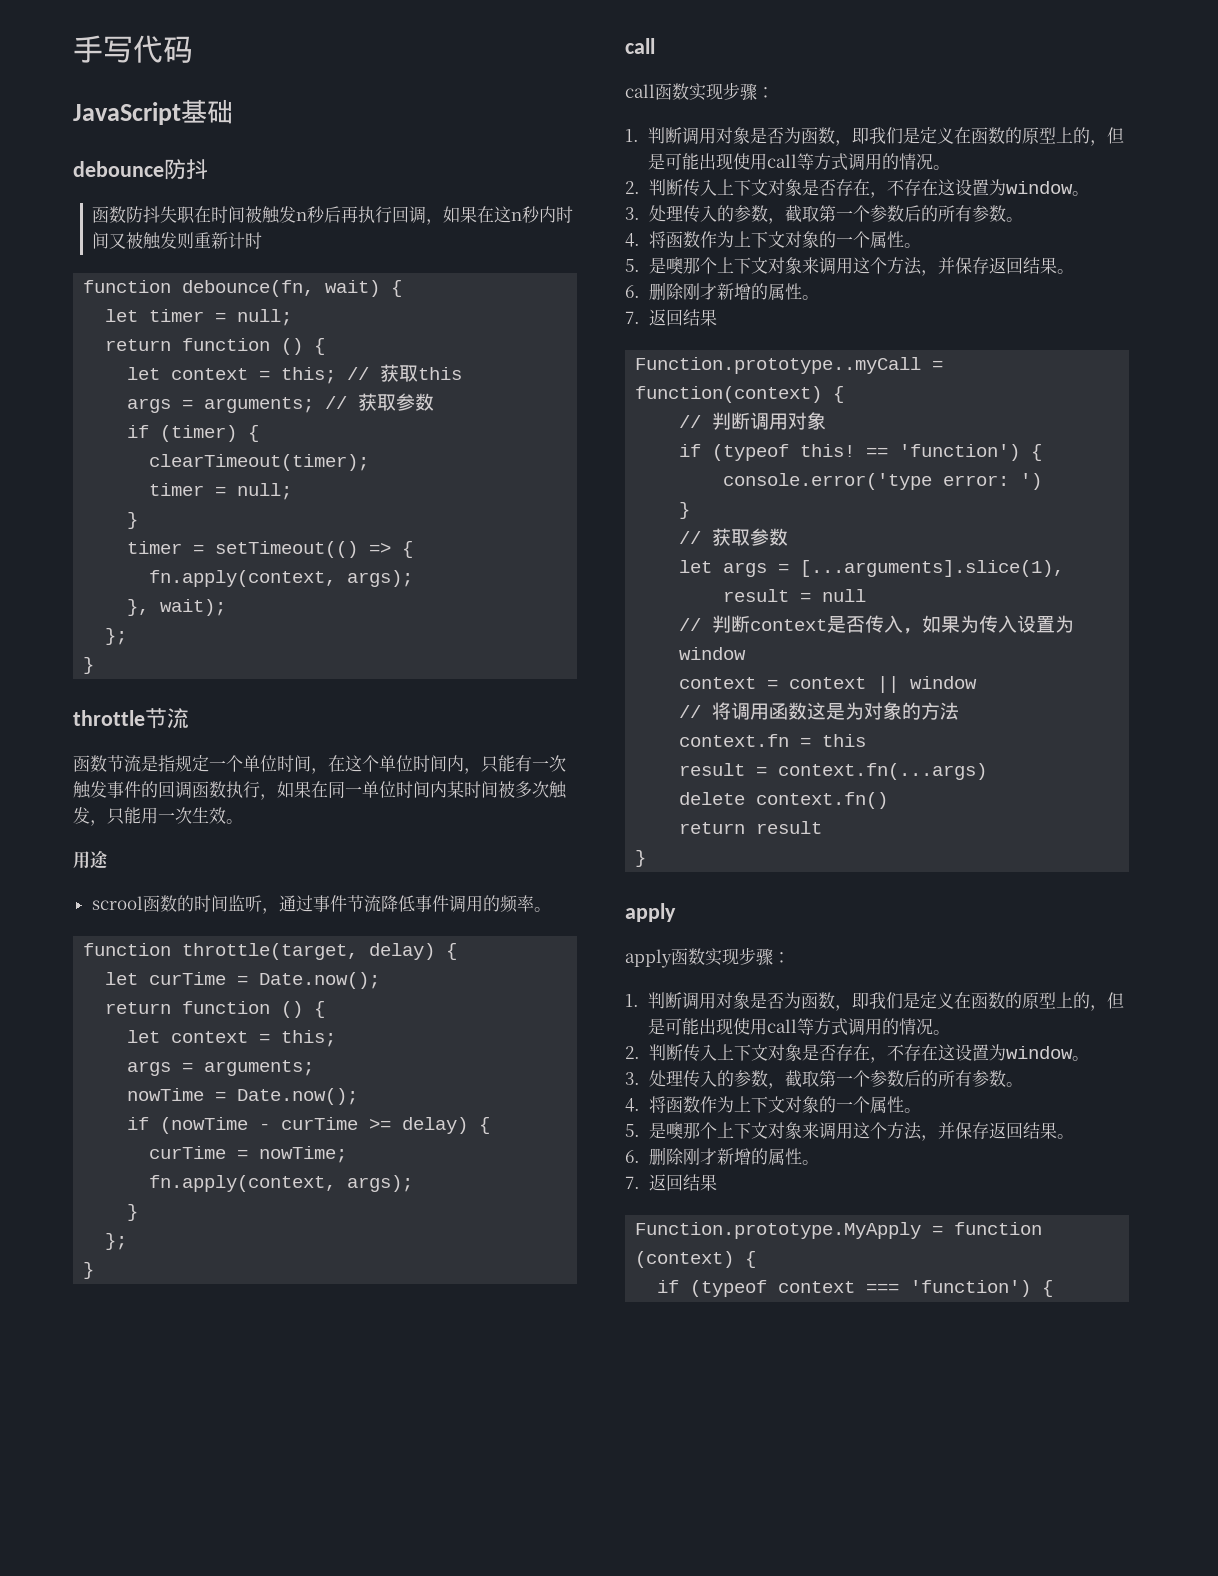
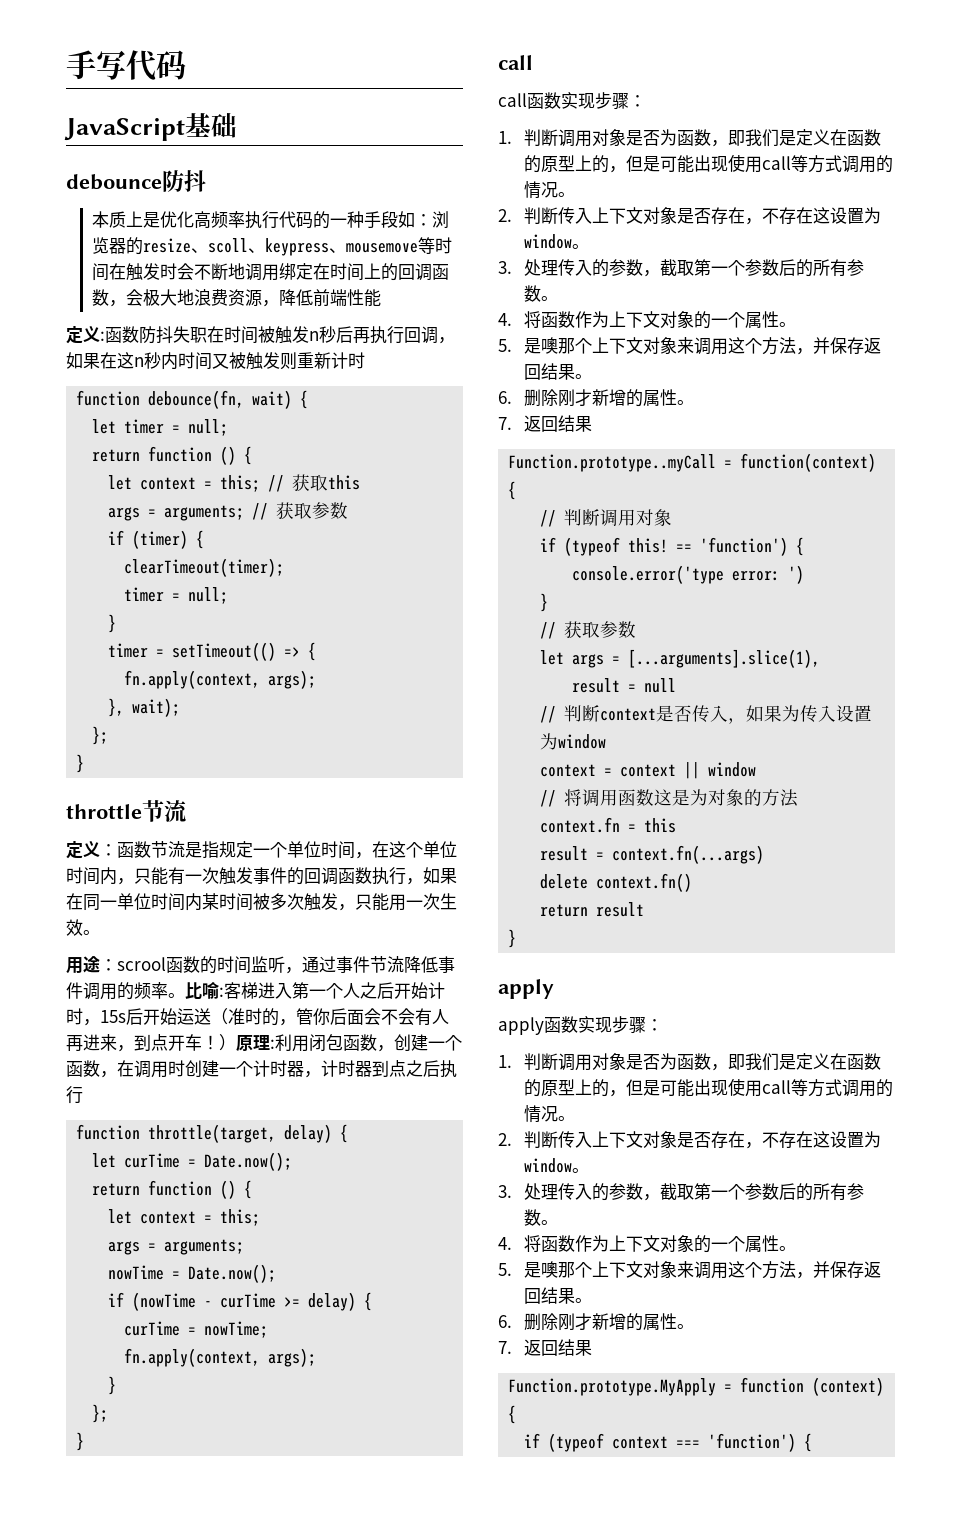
- 函数防抖失职在时间被触发n秒后再执行回调，如果在这n秒内时间又被触发则重新计时
+ 本质上是优化高频率执行代码的一种手段如：浏览器的resize、scoll、keypress、mousemove等时间在触发时会不断地调用绑定在时间上的回调函数，会极大地浪费资源，降低前端性能
+ 定义:函数防抖失职在时间被触发n秒后再执行回调，如果在这n秒内时间又被触发则重新计时
- 函数节流是指规定一个单位时间，在这个单位时间内，只能有一次触发事件的回调函数执行，如果在同一单位时间内某时间被多次触发，只能用一次生效。
+ 定义：函数节流是指规定一个单位时间，在这个单位时间内，只能有一次触发事件的回调函数执行，如果在同一单位时间内某时间被多次触发，只能用一次生效。
- 用途
- scrool函数的时间监听，通过事件节流降低事件调用的频率。
+ 用途：scrool函数的时间监听，通过事件节流降低事件调用的频率。比喻:客梯进入第一个人之后开始计时，15s后开始运送（准时的，管你后面会不会有人再进来，到点开车！）原理:利用闭包函数，创建一个函数，在调用时创建一个计时器，计时器到点之后执行

